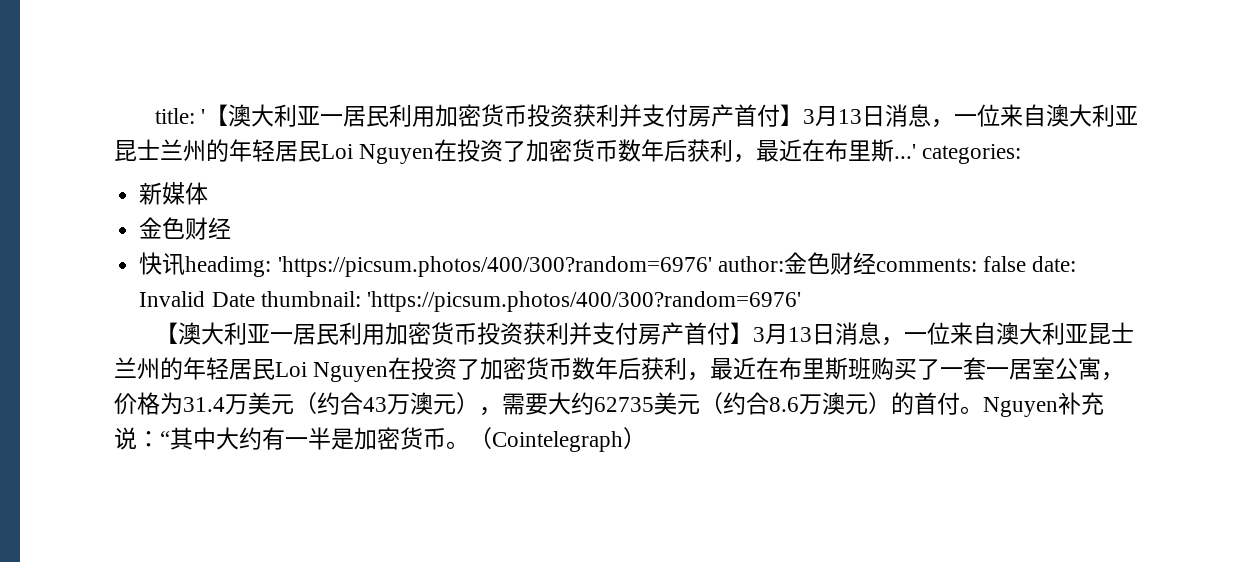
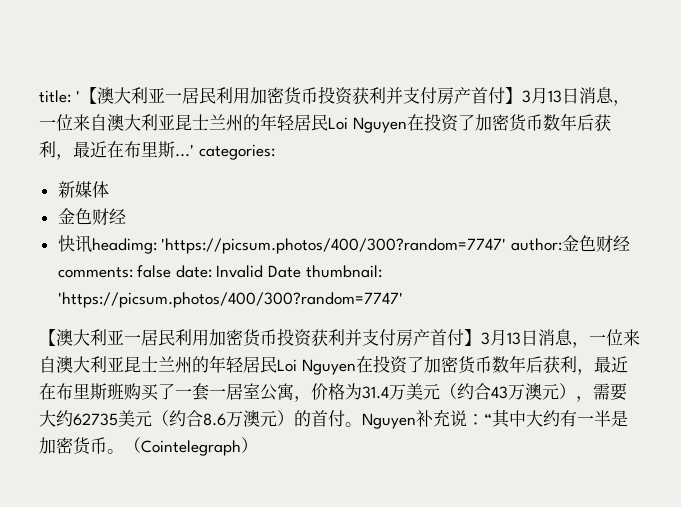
- 快讯headimg: 'https://picsum.photos/400/300?random=6976' author:金色财经comments: false date: Invalid Date thumbnail: 'https://picsum.photos/400/300?random=6976'
+ 快讯headimg: 'https://picsum.photos/400/300?random=7747' author:金色财经comments: false date: Invalid Date thumbnail: 'https://picsum.photos/400/300?random=7747'

